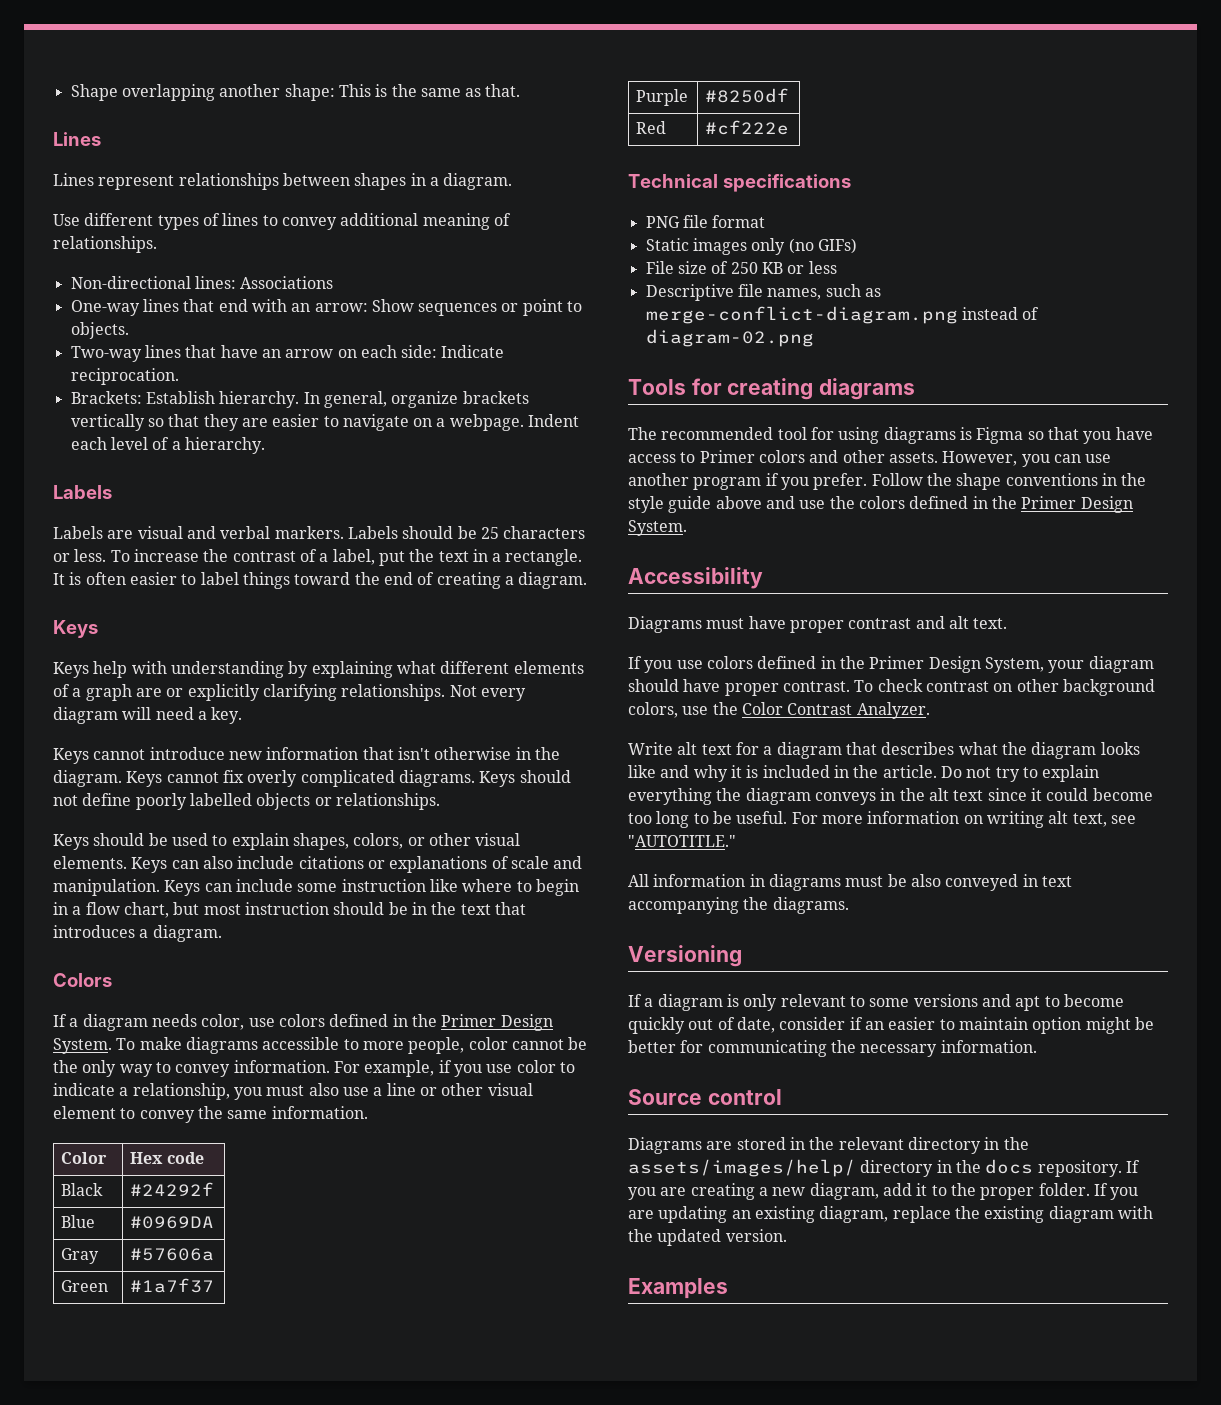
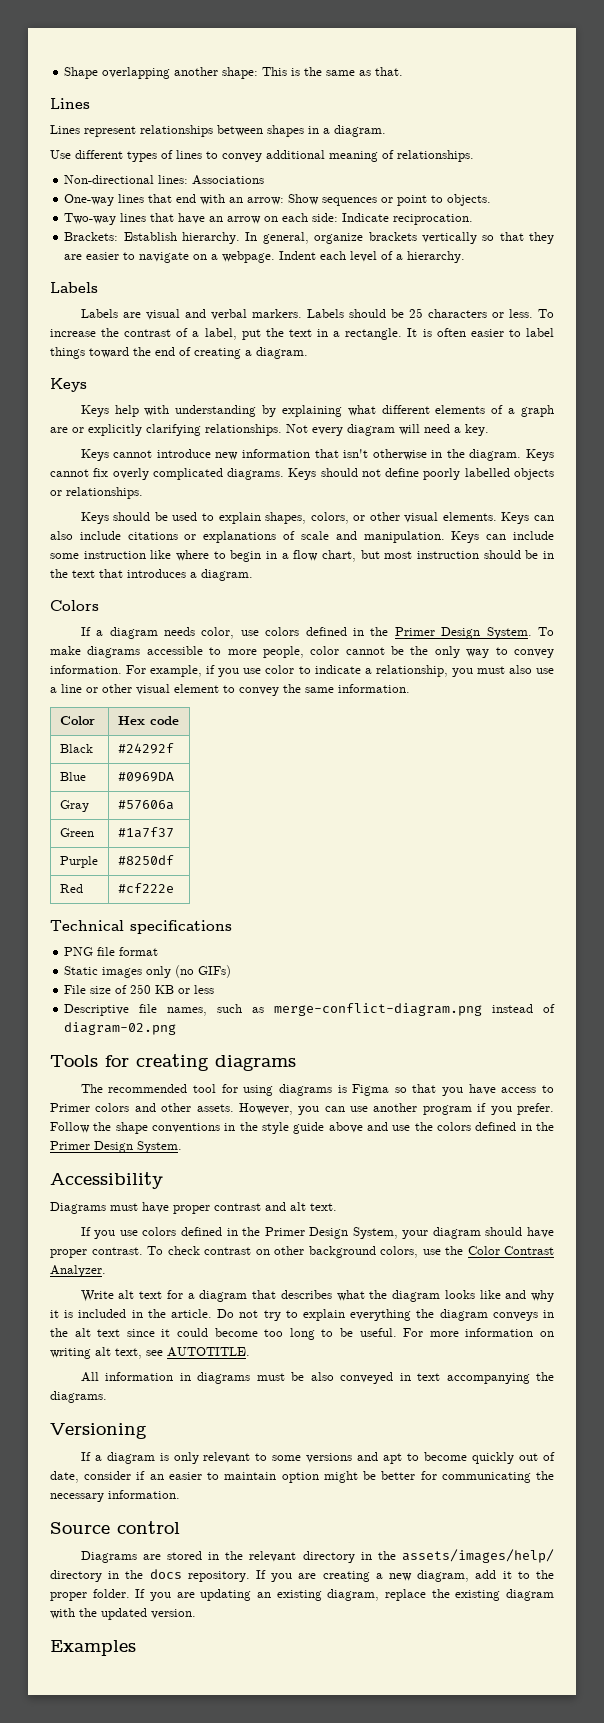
- For more information on writing alt text, see "AUTOTITLE."
+ For more information on writing alt text, see AUTOTITLE.

